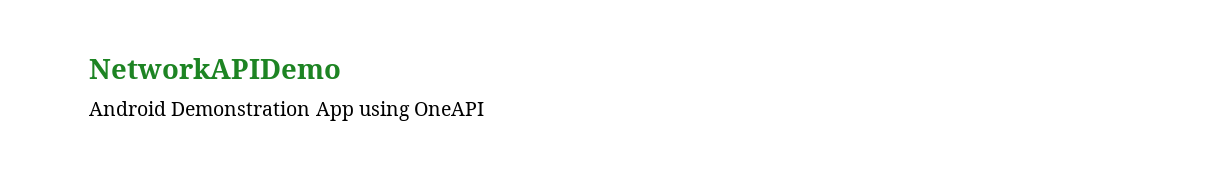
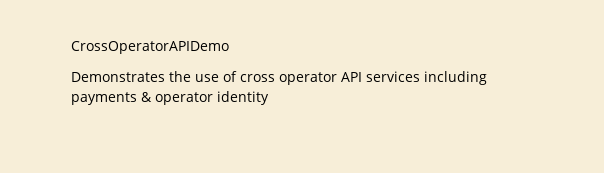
- NetworkAPIDemo
- Android Demonstration App using OneAPI
+ CrossOperatorAPIDemo
+ Demonstrates the use of cross operator API services including payments & operator identity

